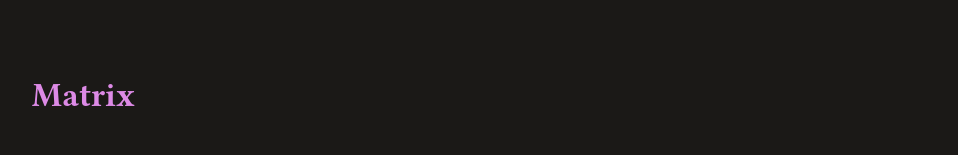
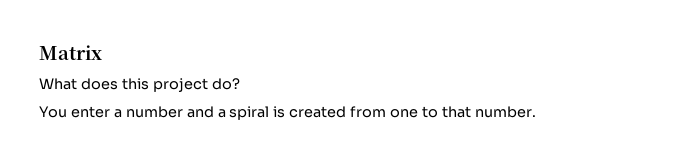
+ What does this project do?
+ You enter a number and a spiral is created from one to that number.

